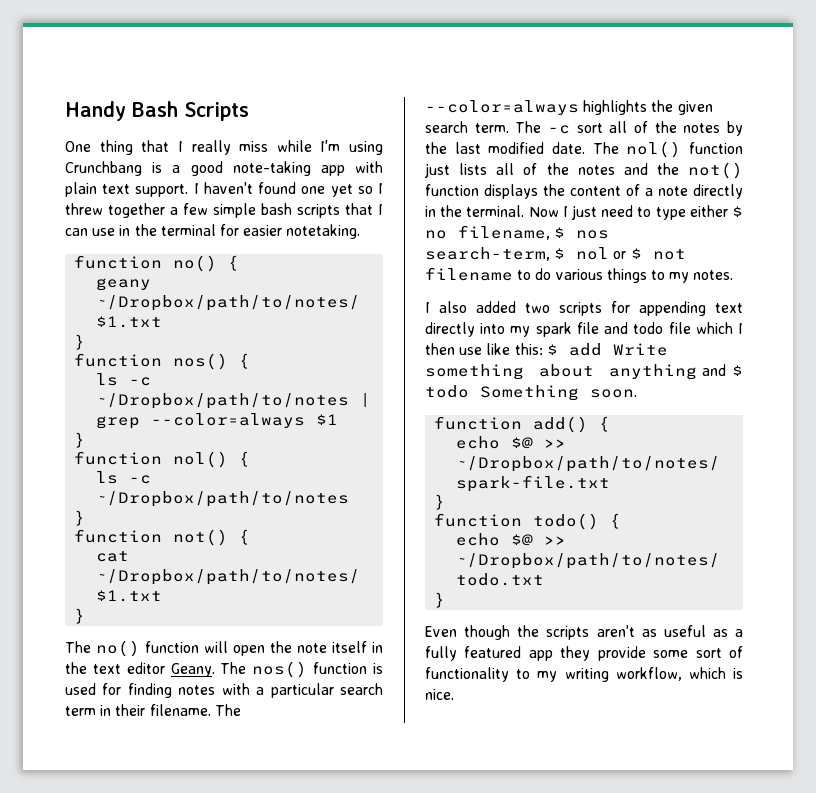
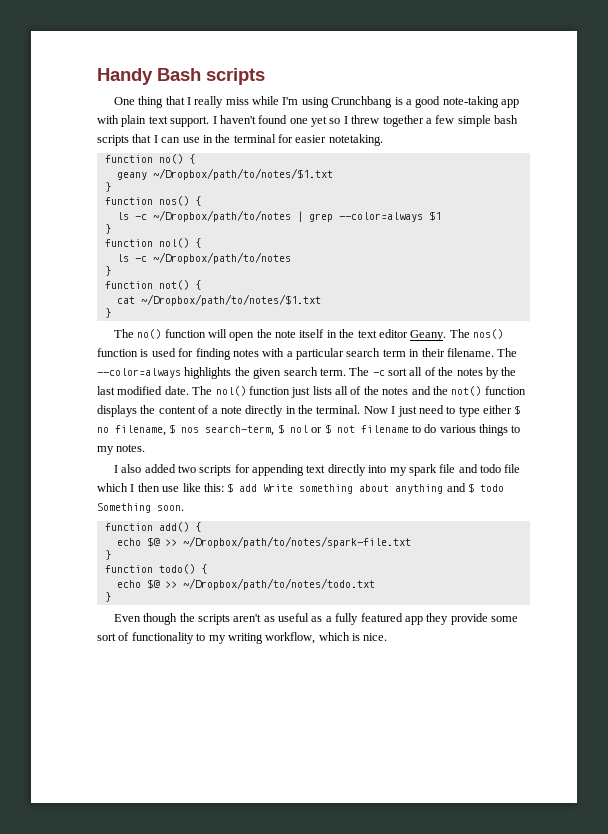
- Handy Bash Scripts
+ Handy Bash scripts

